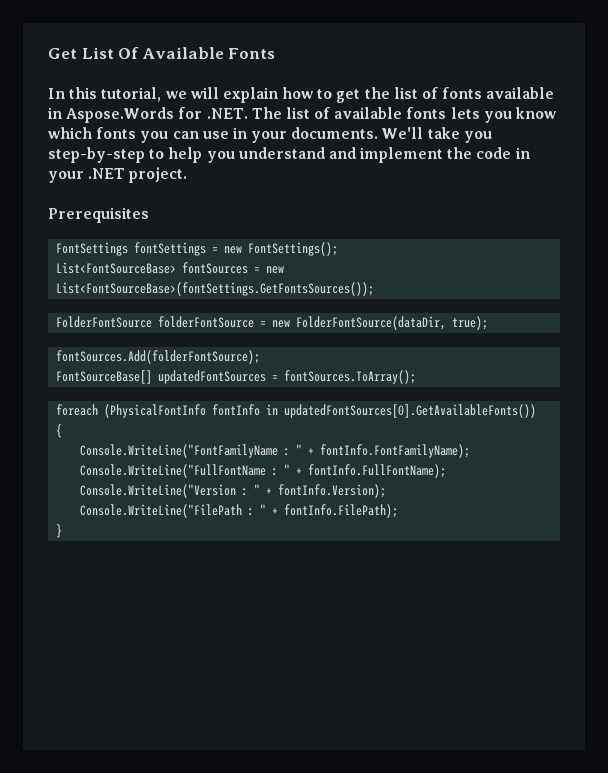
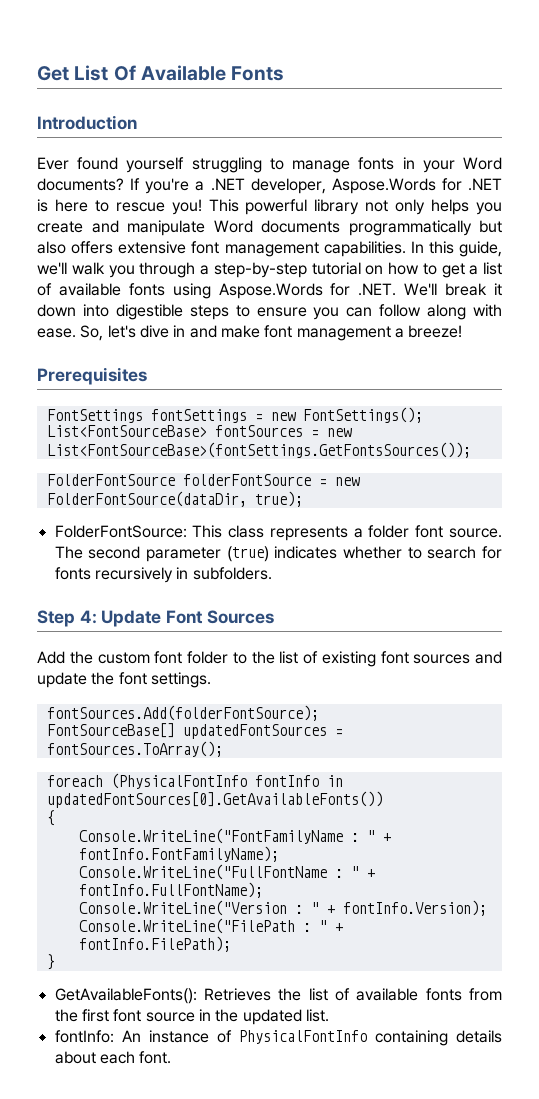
- In this tutorial, we will explain how to get the list of fonts available in Aspose.Words for .NET. The list of available fonts lets you know which fonts you can use in your documents. We'll take you step-by-step to help you understand and implement the code in your .NET project.
+ Introduction
+ Ever found yourself struggling to manage fonts in your Word documents? If you're a .NET developer, Aspose.Words for .NET is here to rescue you! This powerful library not only helps you create and manipulate Word documents programmatically but also offers extensive font management capabilities. In this guide, we'll walk you through a step-by-step tutorial on how to get a list of available fonts using Aspose.Words for .NET. We'll break it down into digestible steps to ensure you can follow along with ease. So, let's dive in and make font management a breeze!
+ FolderFontSource: This class represents a folder font source. The second parameter (true) indicates whether to search for fonts recursively in subfolders.
+ Step 4: Update Font Sources
+ Add the custom font folder to the list of existing font sources and update the font settings.
+ GetAvailableFonts(): Retrieves the list of available fonts from the first font source in the updated list.
+ fontInfo: An instance of PhysicalFontInfo containing details about each font.

